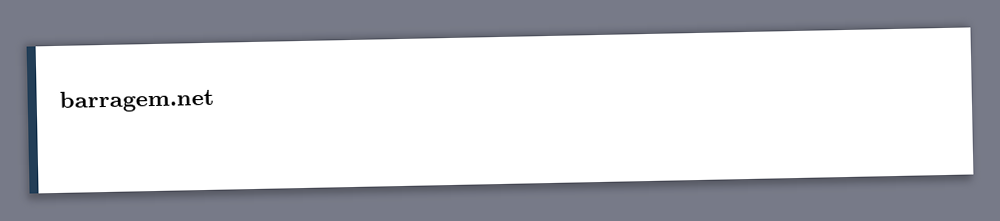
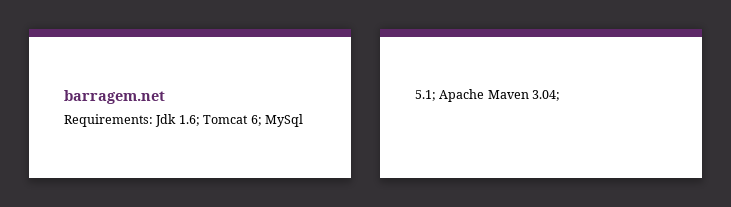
+ Requirements: Jdk 1.6; Tomcat 6; MySql 5.1; Apache Maven 3.04;

